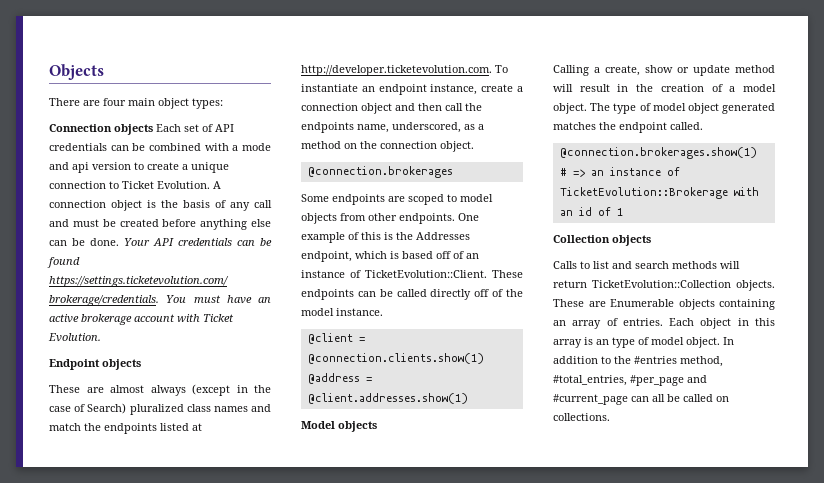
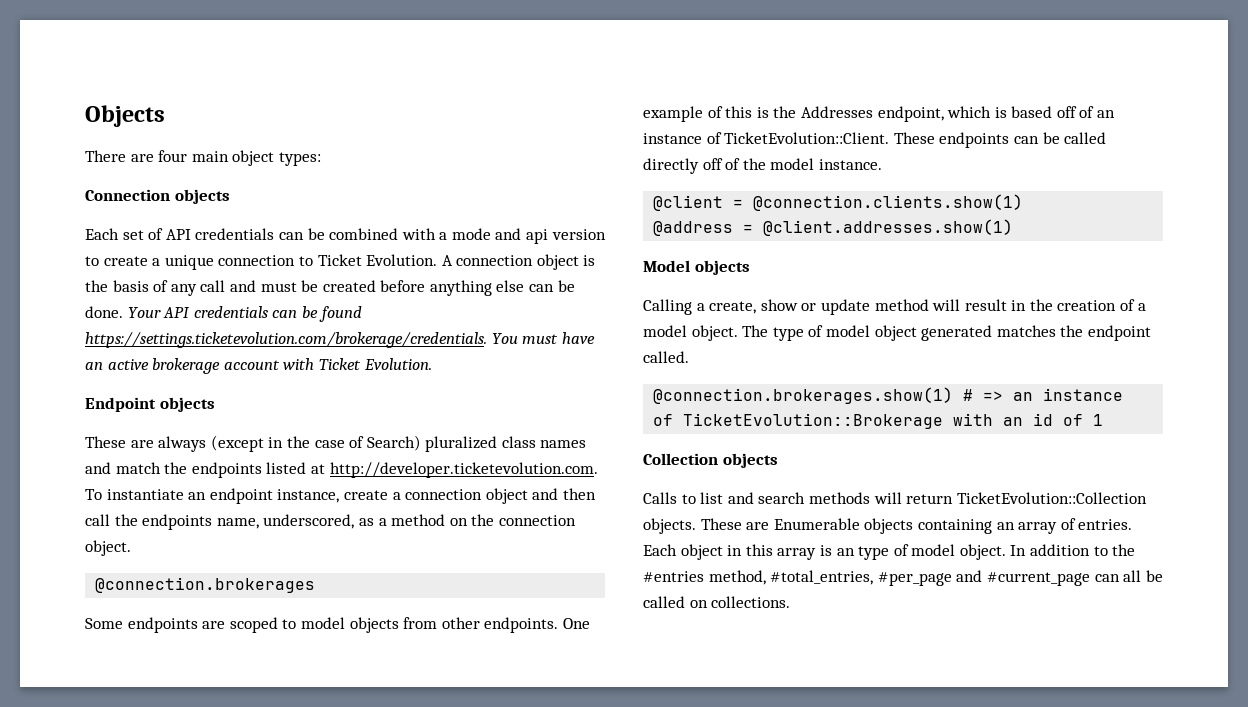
- Connection objects Each set of API credentials can be combined with a mode and api version to create a unique connection to Ticket Evolution.
+ Connection objects
+ Each set of API credentials can be combined with a mode and api version to create a unique connection to Ticket Evolution.
- These are almost always (except in the case of Search) pluralized class names and match the endpoints listed at http://developer.ticketevolution.com. To instantiate an endpoint instance, create a connection object and then call the endpoints name, underscored, as a method on the connection object.
+ These are always (except in the case of Search) pluralized class names and match the endpoints listed at http://developer.ticketevolution.com. To instantiate an endpoint instance, create a connection object and then call the endpoints name, underscored, as a method on the connection object.

